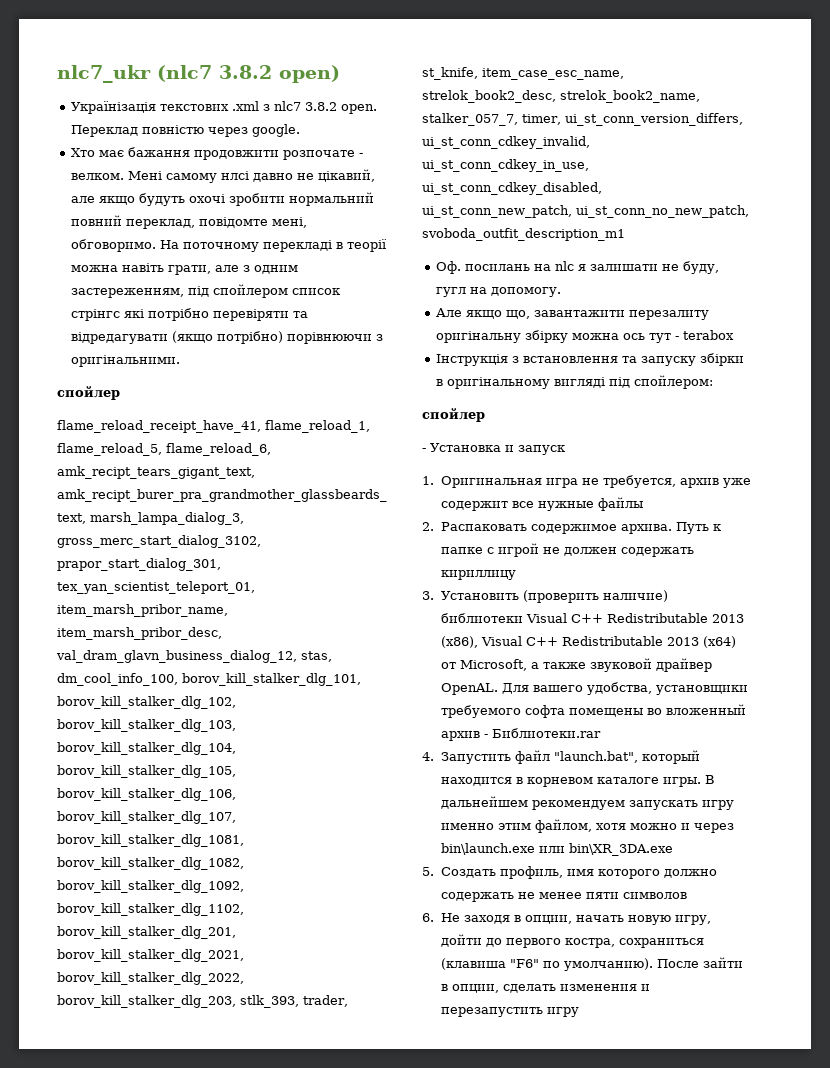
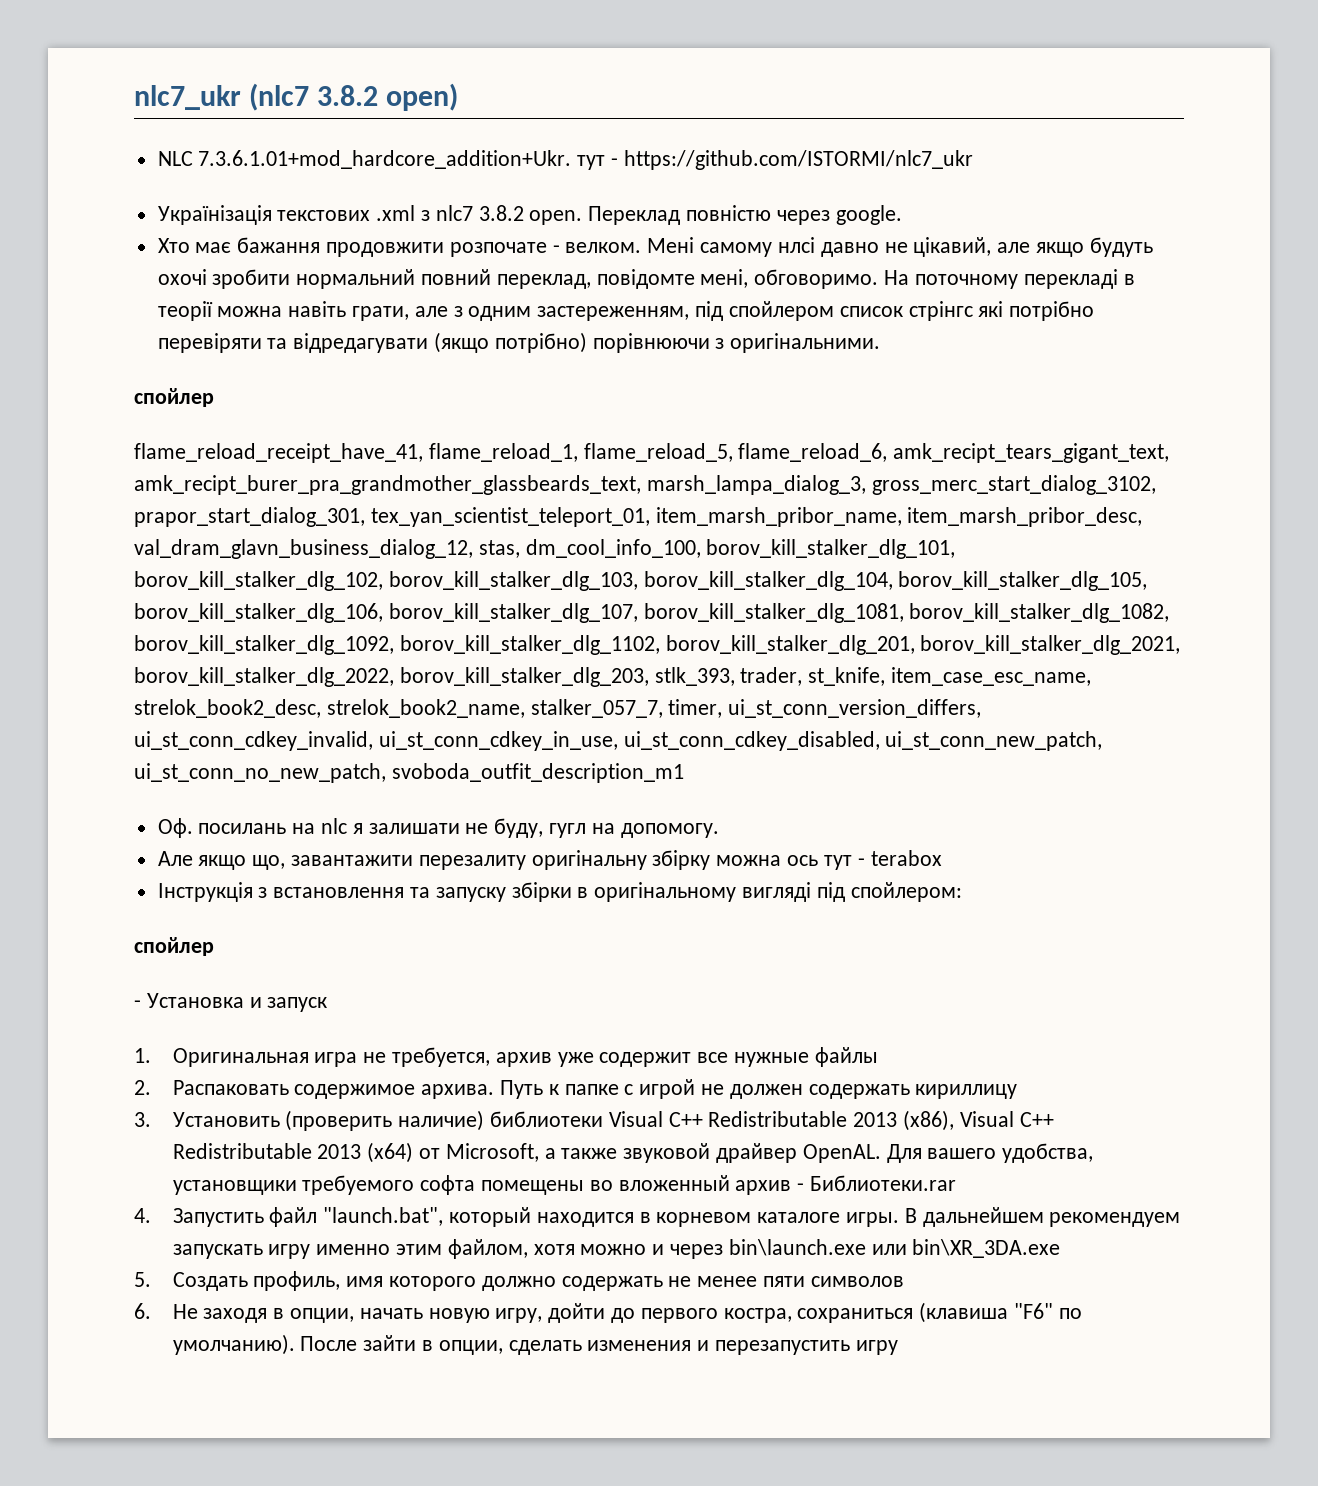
+ NLC 7.3.6.1.01+mod_hardcore_addition+Ukr. тут - https://github.com/ISTORMI/nlc7_ukr

